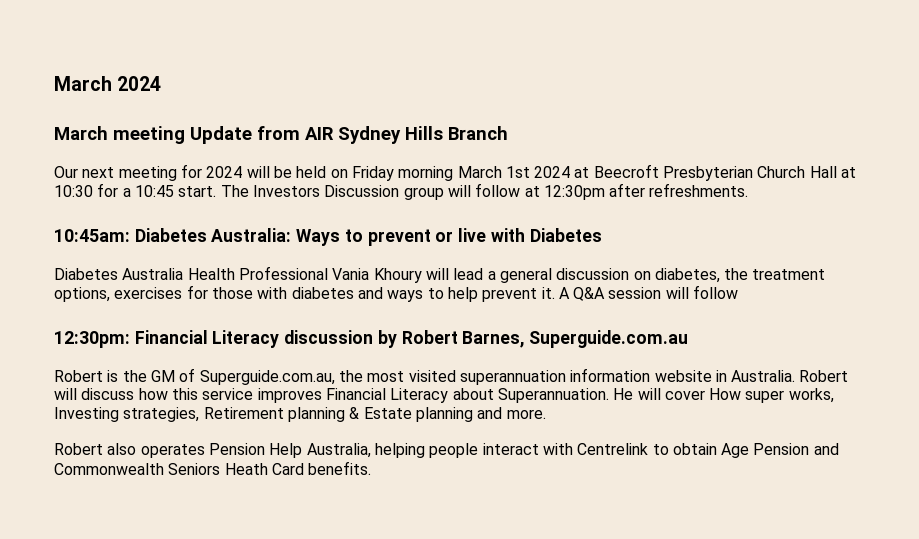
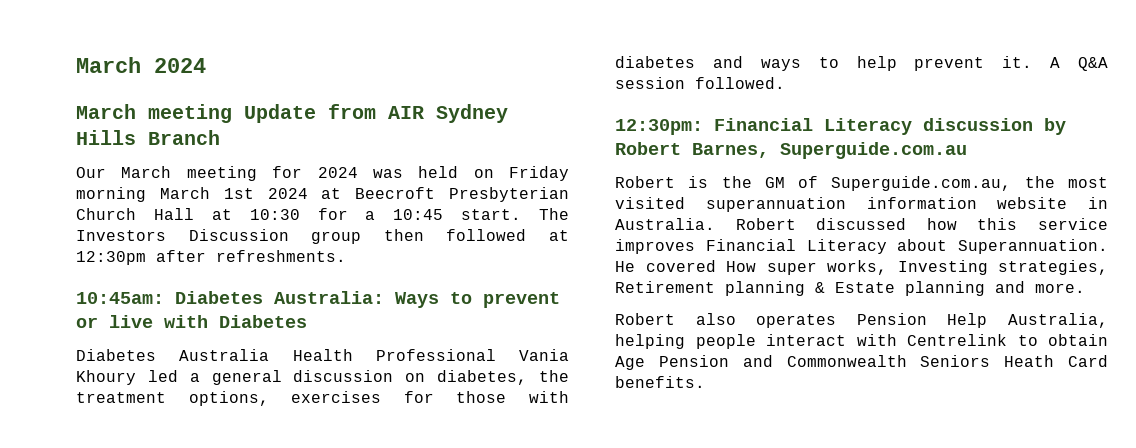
- Our next meeting for 2024 will be held on Friday morning March 1st 2024 at Beecroft Presbyterian Church Hall at 10:30 for a 10:45 start.
+ Our March meeting for 2024 was held on Friday morning March 1st 2024 at Beecroft Presbyterian Church Hall at 10:30 for a 10:45 start.
- The Investors Discussion group will follow at 12:30pm after refreshments.
+ The Investors Discussion group then followed at 12:30pm after refreshments.
- Diabetes Australia Health Professional Vania Khoury will lead a general discussion on diabetes, the treatment options, exercises for those with diabetes and ways to help prevent it.
+ Diabetes Australia Health Professional Vania Khoury led a general discussion on diabetes, the treatment options, exercises for those with diabetes and ways to help prevent it.
- A Q&A session will follow
+ A Q&A session followed.
- Robert will discuss how this service improves Financial Literacy about Superannuation.
+ Robert discussed how this service improves Financial Literacy about Superannuation.
- He will cover How super works, Investing strategies, Retirement planning & Estate planning and more.
+ He covered How super works, Investing strategies, Retirement planning & Estate planning and more.

